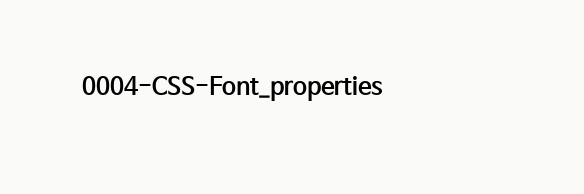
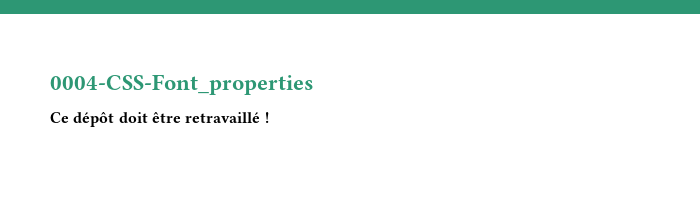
+ Ce dépôt doit être retravaillé !

